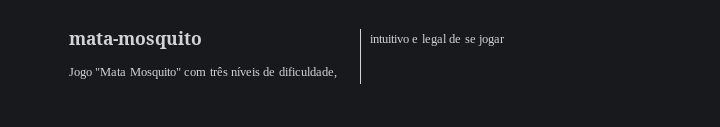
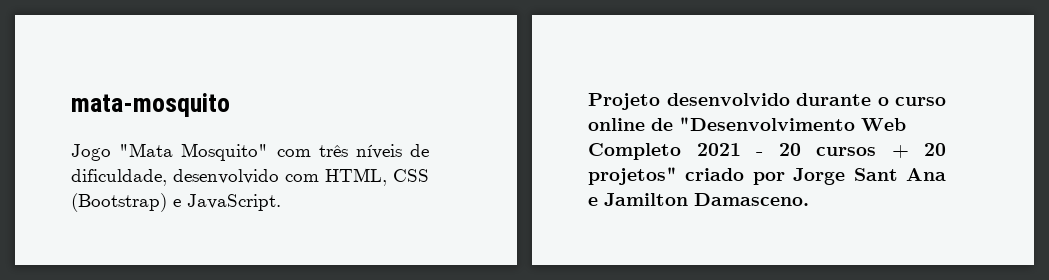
- Jogo "Mata Mosquito" com três níveis de dificuldade, intuitivo e legal de se jogar
+ Jogo "Mata Mosquito" com três níveis de dificuldade, desenvolvido com HTML, CSS (Bootstrap) e JavaScript.
+ Projeto desenvolvido durante o curso online de "Desenvolvimento Web Completo 2021 - 20 cursos + 20 projetos" criado por Jorge Sant Ana e Jamilton Damasceno.

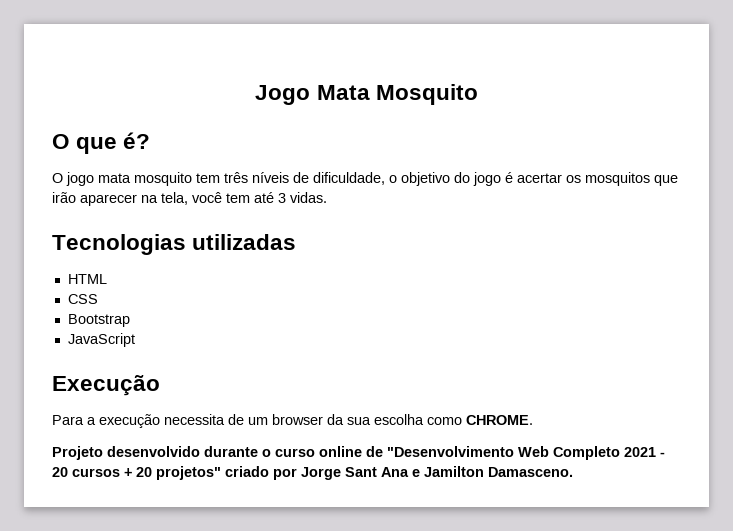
- mata-mosquito
- Jogo "Mata Mosquito" com três níveis de dificuldade, desenvolvido com HTML, CSS (Bootstrap) e JavaScript.
+ Jogo Mata Mosquito
+ O que é?
+ O jogo mata mosquito tem três níveis de dificuldade, o objetivo do jogo é acertar os mosquitos que irão aparecer na tela, você tem até 3 vidas.
+ Tecnologias utilizadas
+ HTML
+ CSS
+ Bootstrap
+ JavaScript
+ Execução
+ Para a execução necessita de um browser da sua escolha como CHROME.

